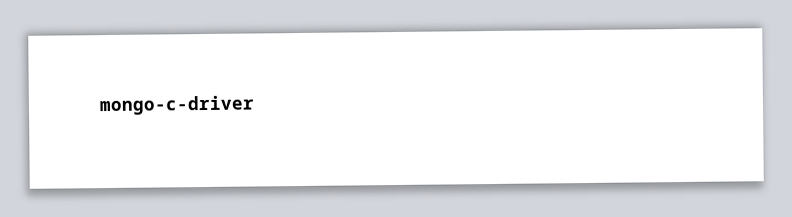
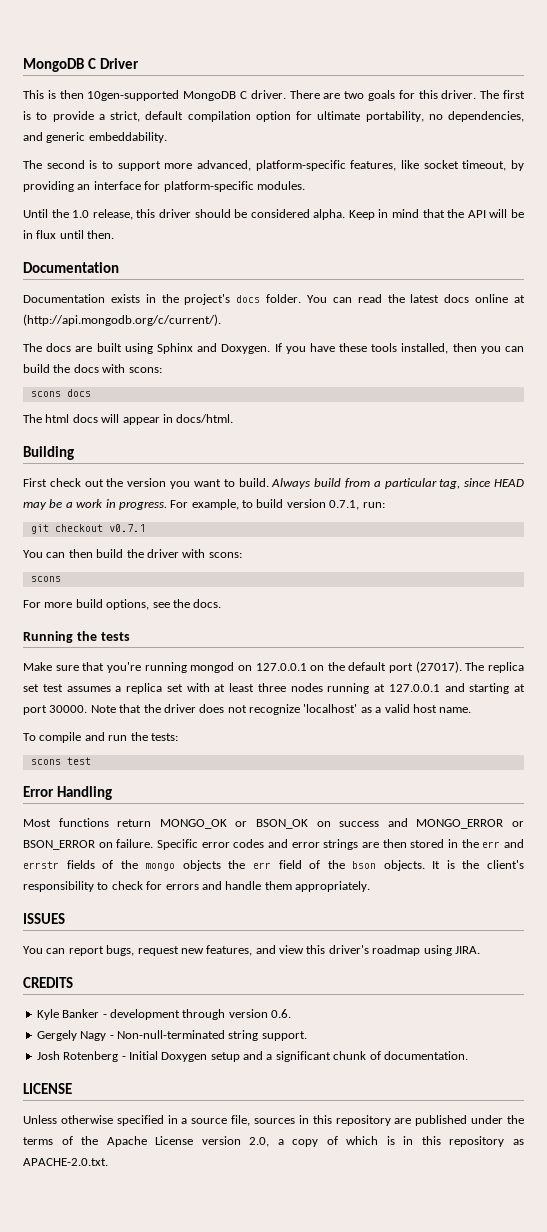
- mongo-c-driver
+ MongoDB C Driver
+ This is then 10gen-supported MongoDB C driver. There are two goals for this driver. The first is to provide a strict, default compilation option for ultimate portability, no dependencies, and generic embeddability.
+ The second is to support more advanced, platform-specific features, like socket timeout, by providing an interface for platform-specific modules.
+ Until the 1.0 release, this driver should be considered alpha. Keep in mind that the API will be in flux until then.
+ Documentation
+ Documentation exists in the project's docs folder. You can read the latest docs online at (http://api.mongodb.org/c/current/).
+ The docs are built using Sphinx and Doxygen. If you have these tools installed, then you can build the docs with scons:
+ scons docs
+ The html docs will appear in docs/html.
+ Building
+ First check out the version you want to build. Always build from a particular tag, since HEAD may be a work in progress. For example, to build version 0.7.1, run:
+ git checkout v0.7.1
+ You can then build the driver with scons:
+ scons
+ For more build options, see the docs.
+ Running the tests
+ Make sure that you're running mongod on 127.0.0.1 on the default port (27017). The replica set test assumes a replica set with at least three nodes running at 127.0.0.1 and starting at port 30000. Note that the driver does not recognize 'localhost' as a valid host name.
+ To compile and run the tests:
+ scons test
+ Error Handling
+ Most functions return MONGO_OK or BSON_OK on success and MONGO_ERROR or BSON_ERROR on failure. Specific error codes and error strings are then stored in the err and errstr fields of the mongo objects the err field of the bson objects. It is the client's responsibility to check for errors and handle them appropriately.
+ ISSUES
+ You can report bugs, request new features, and view this driver's roadmap using JIRA.
+ CREDITS
+ Kyle Banker - development through version 0.6.
+ Gergely Nagy - Non-null-terminated string support.
+ Josh Rotenberg - Initial Doxygen setup and a significant chunk of documentation.
+ LICENSE
+ Unless otherwise specified in a source file, sources in this repository are published under the terms of the Apache License version 2.0, a copy of which is in this repository as APACHE-2.0.txt.

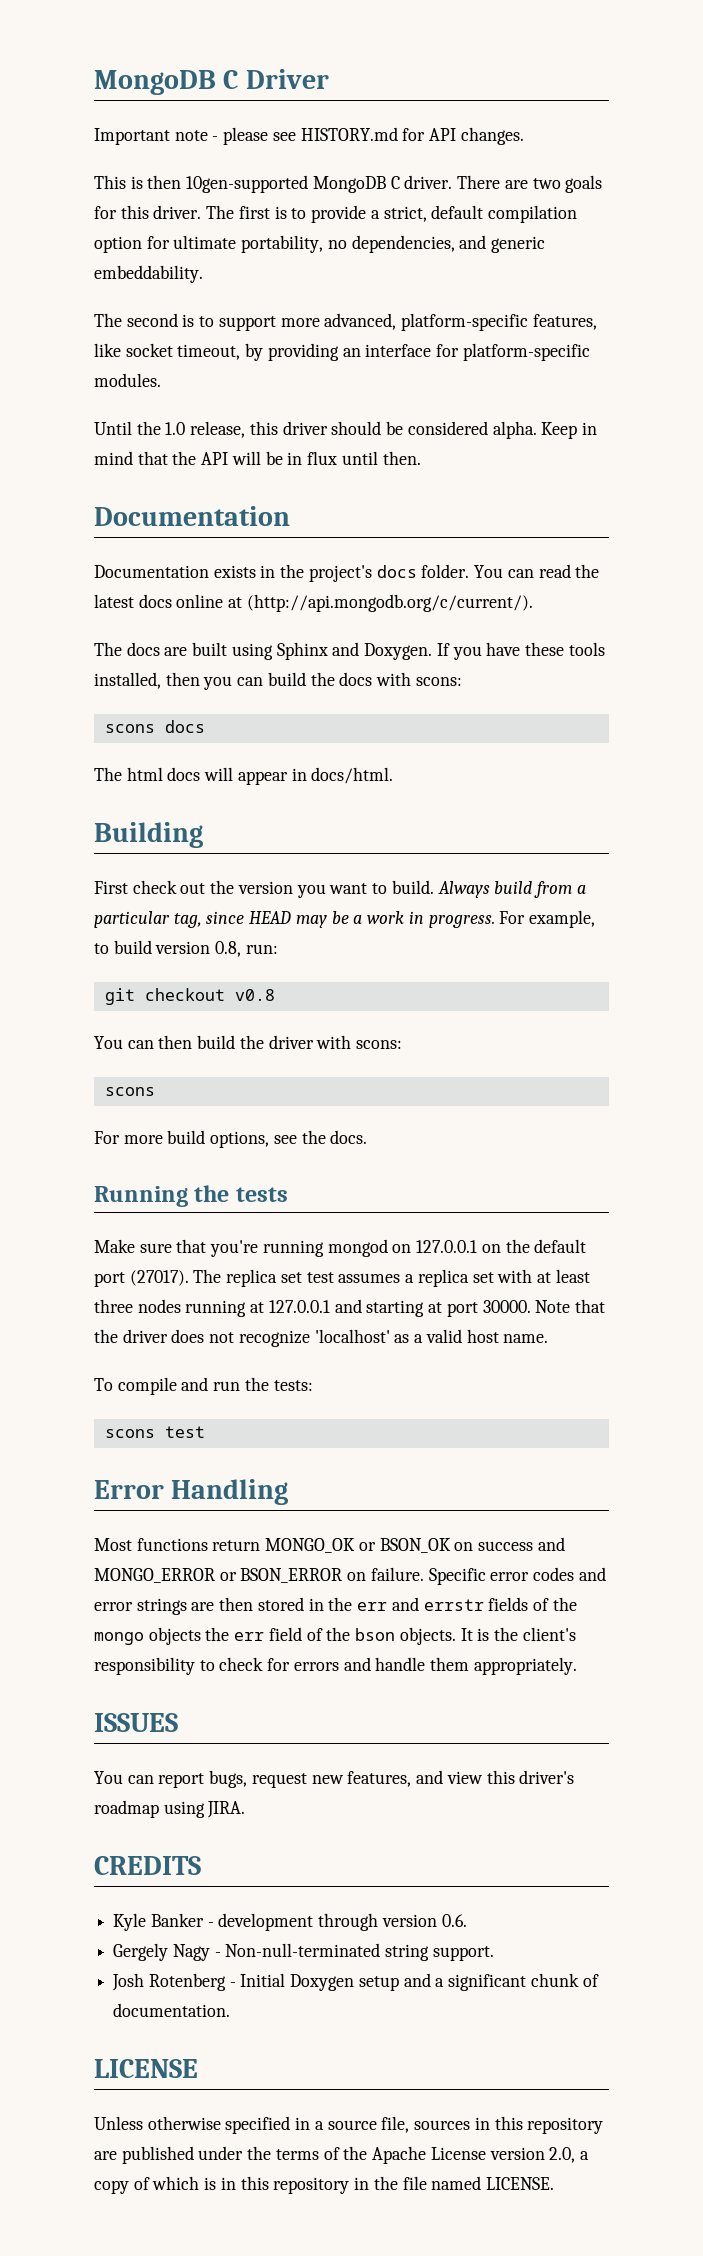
+ Important note - please see HISTORY.md for API changes.
- For example, to build version 0.7.1, run:
+ For example, to build version 0.8, run:
- git checkout v0.7.1
+ git checkout v0.8
- Unless otherwise specified in a source file, sources in this repository are published under the terms of the Apache License version 2.0, a copy of which is in this repository as APACHE-2.0.txt.
+ Unless otherwise specified in a source file, sources in this repository are published under the terms of the Apache License version 2.0, a copy of which is in this repository in the file named LICENSE.

